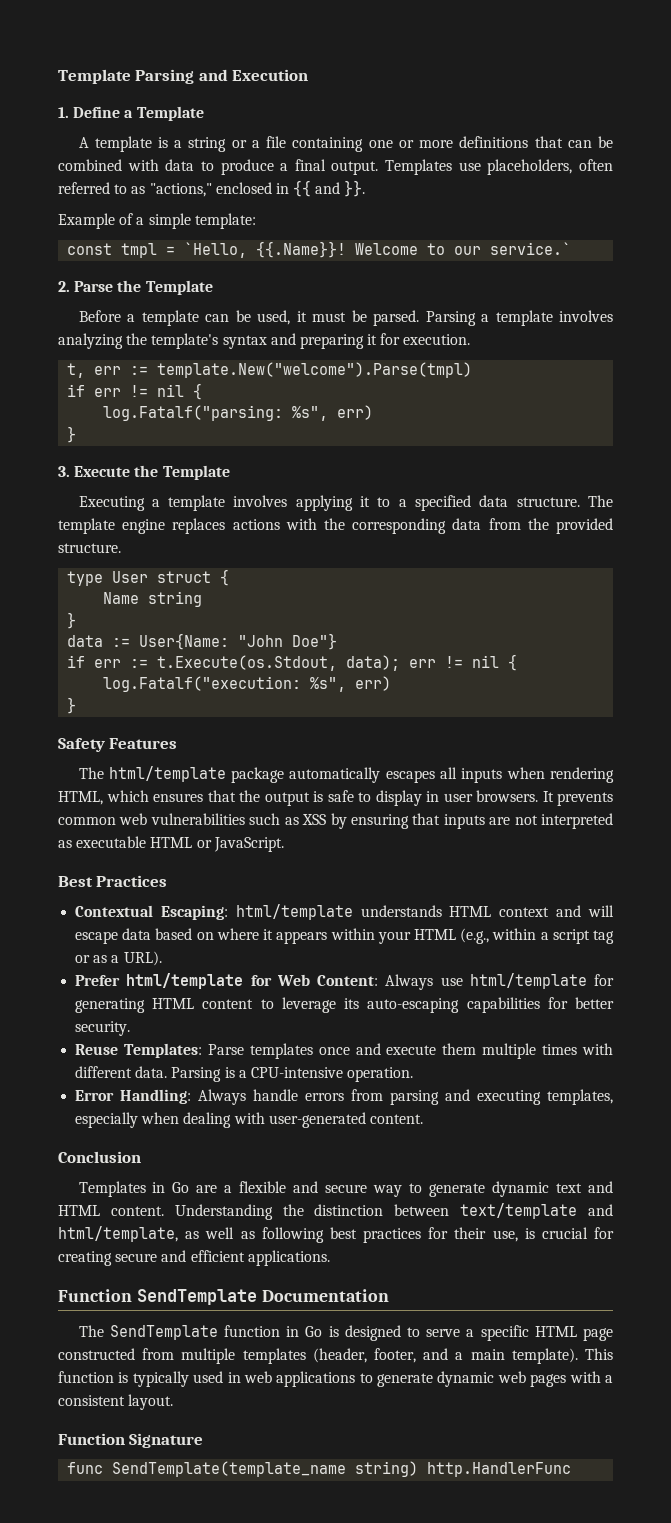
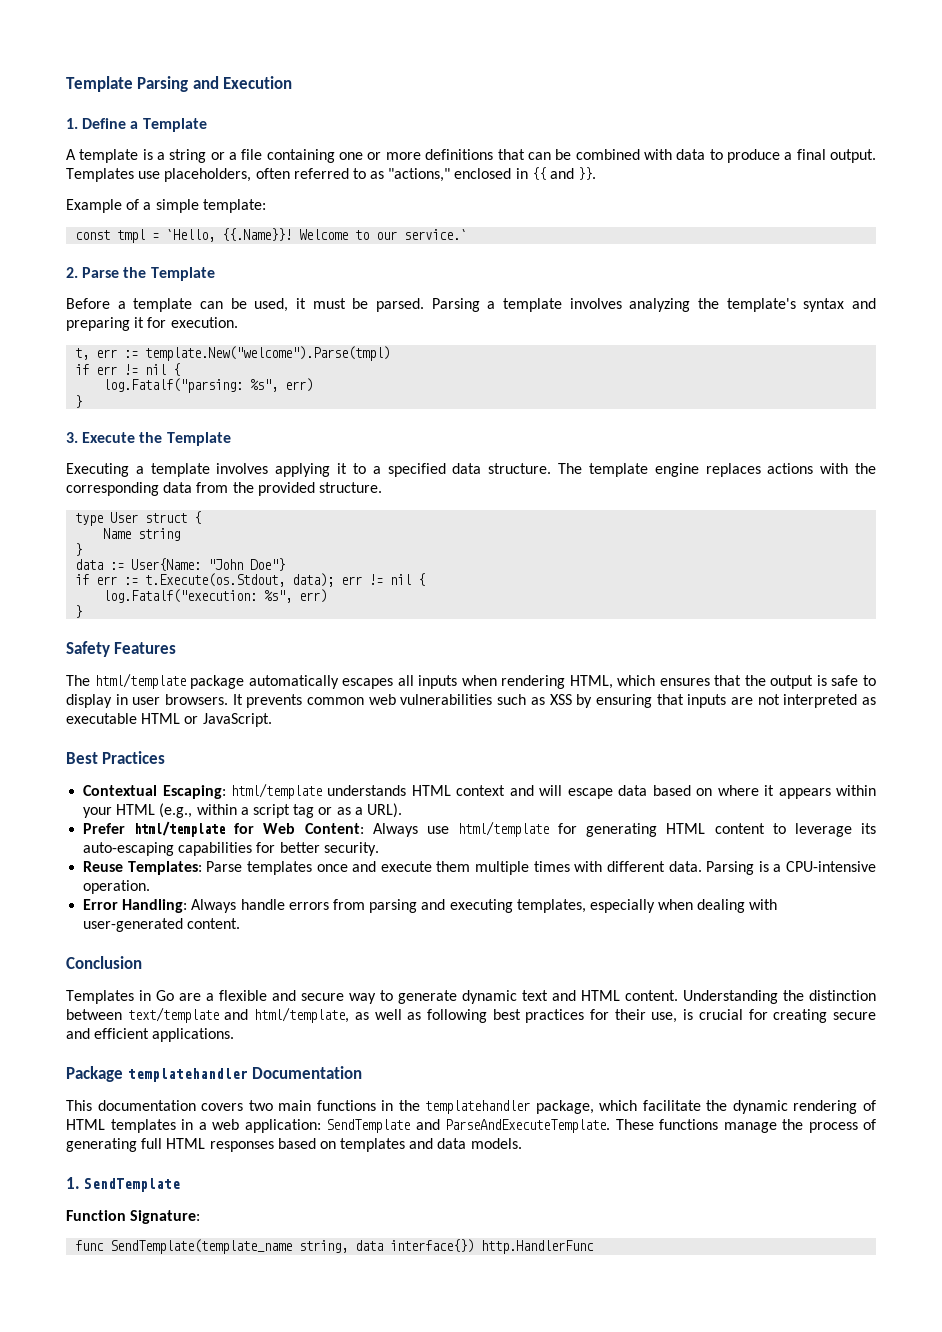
- Function SendTemplate Documentation
+ Package templatehandler Documentation
- The SendTemplate function in Go is designed to serve a specific HTML page constructed from multiple templates (header, footer, and a main template). This function is typically used in web applications to generate dynamic web pages with a consistent layout.
- Function Signature
+ This documentation covers two main functions in the templatehandler package, which facilitate the dynamic rendering of HTML templates in a web application: SendTemplate and ParseAndExecuteTemplate. These functions manage the process of generating full HTML responses based on templates and data models.
+ 1. SendTemplate
+ Function Signature:
- func SendTemplate(template_name string) http.HandlerFunc
+ func SendTemplate(template_name string, data interface{}) http.HandlerFunc

